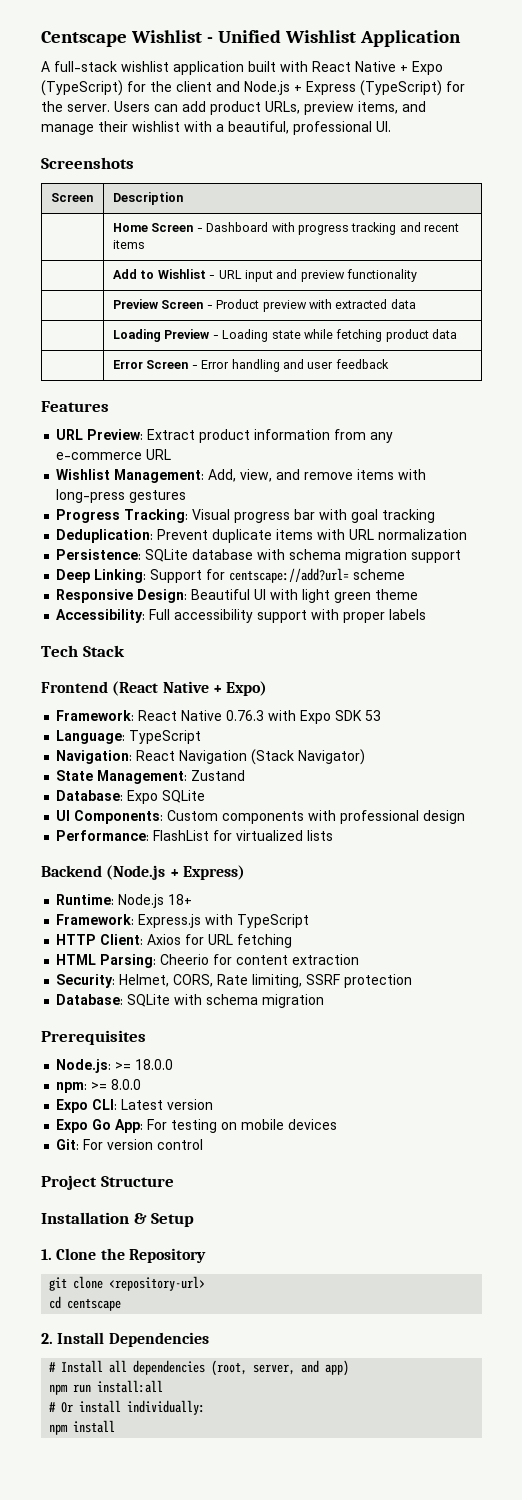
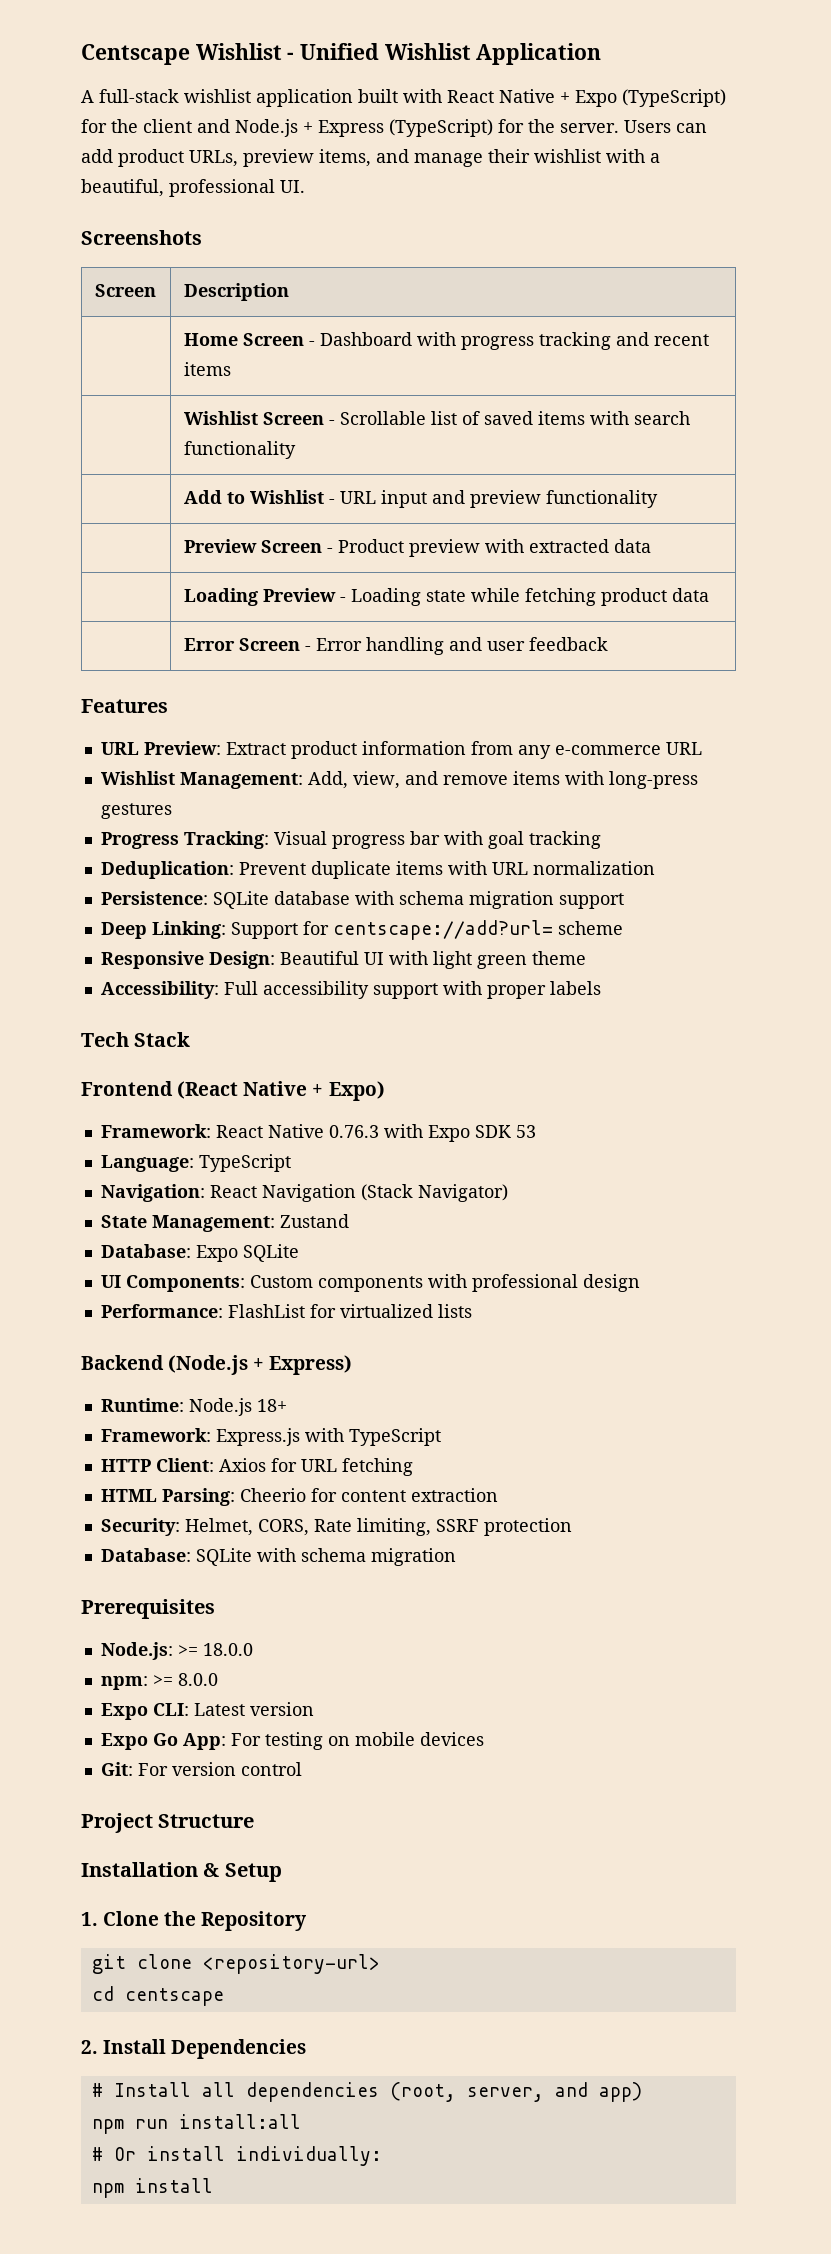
+ | Wishlist Screen - Scrollable list of saved items with search functionality

